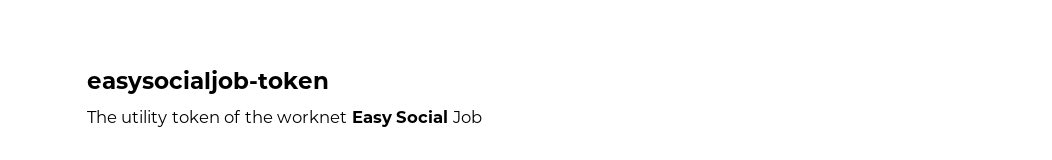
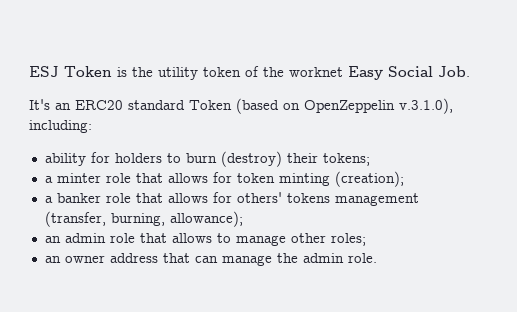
- easysocialjob-token
- The utility token of the worknet Easy Social Job
+ ESJ Token is the utility token of the worknet Easy Social Job.
+ It's an ERC20 standard Token (based on OpenZeppelin v.3.1.0), including:
+ ability for holders to burn (destroy) their tokens;
+ a minter role that allows for token minting (creation);
+ a banker role that allows for others' tokens management (transfer, burning, allowance);
+ an admin role that allows to manage other roles;
+ an owner address that can manage the admin role.

